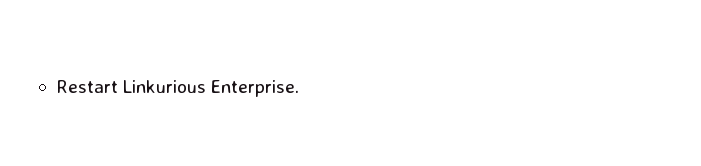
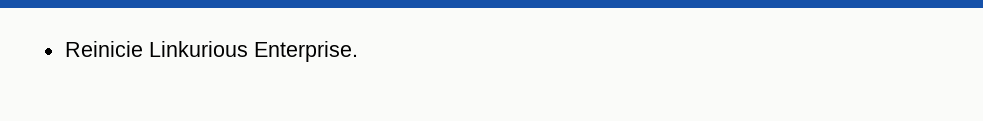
- Restart Linkurious Enterprise.
+ Reinicie Linkurious Enterprise.

